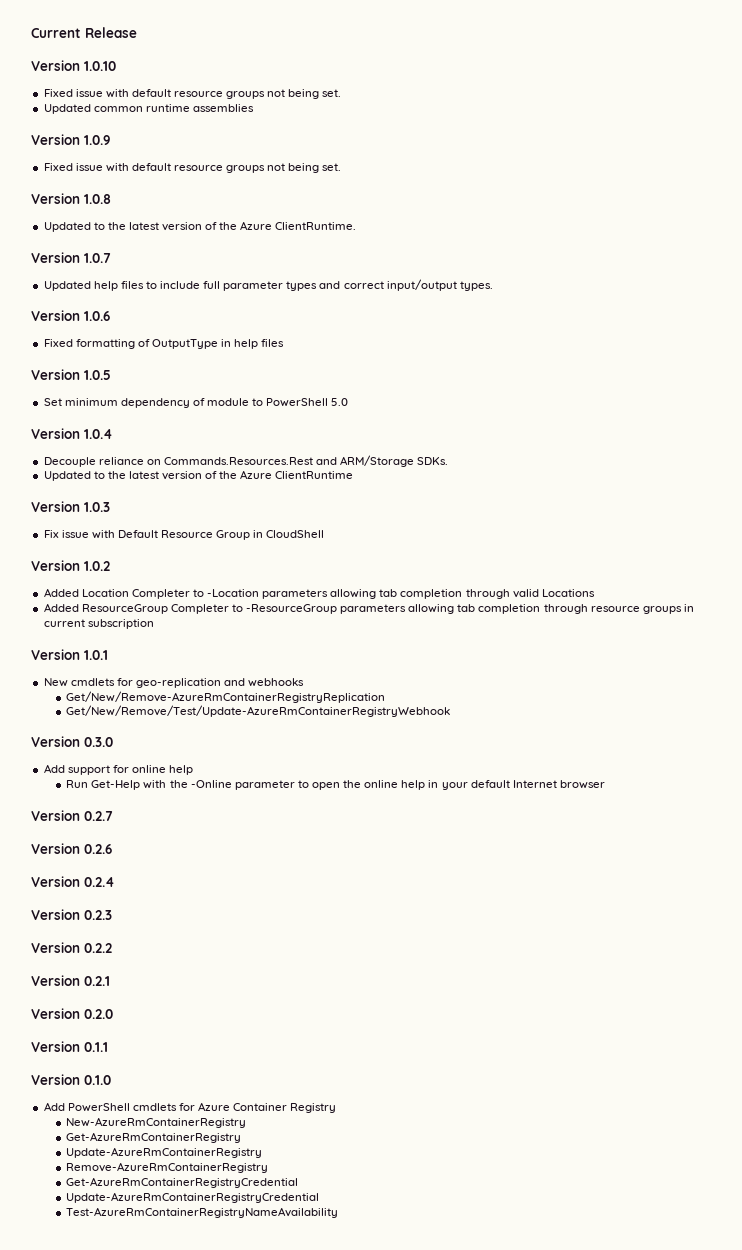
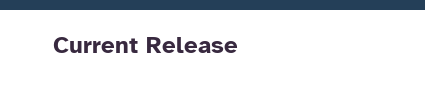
- Version 1.0.10
- Fixed issue with default resource groups not being set.
- Updated common runtime assemblies
- Version 1.0.9
- Fixed issue with default resource groups not being set.
- Version 1.0.8
- Updated to the latest version of the Azure ClientRuntime.
- Version 1.0.7
- Updated help files to include full parameter types and correct input/output types.
- Version 1.0.6
- Fixed formatting of OutputType in help files
- Version 1.0.5
- Set minimum dependency of module to PowerShell 5.0
- Version 1.0.4
- Decouple reliance on Commands.Resources.Rest and ARM/Storage SDKs.
- Updated to the latest version of the Azure ClientRuntime
- Version 1.0.3
- Fix issue with Default Resource Group in CloudShell
- Version 1.0.2
- Added Location Completer to -Location parameters allowing tab completion through valid Locations
- Added ResourceGroup Completer to -ResourceGroup parameters allowing tab completion through resource groups in current subscription
- Version 1.0.1
- New cmdlets for geo-replication and webhooks
- Get/New/Remove-AzureRmContainerRegistryReplication
- Get/New/Remove/Test/Update-AzureRmContainerRegistryWebhook
- Version 0.3.0
- Add support for online help
- Run Get-Help with the -Online parameter to open the online help in your default Internet browser
- Version 0.2.7
- Version 0.2.6
- Version 0.2.4
- Version 0.2.3
- Version 0.2.2
- Version 0.2.1
- Version 0.2.0
- Version 0.1.1
- Version 0.1.0
- Add PowerShell cmdlets for Azure Container Registry
- New-AzureRmContainerRegistry
- Get-AzureRmContainerRegistry
- Update-AzureRmContainerRegistry
- Remove-AzureRmContainerRegistry
- Get-AzureRmContainerRegistryCredential
- Update-AzureRmContainerRegistryCredential
- Test-AzureRmContainerRegistryNameAvailability

